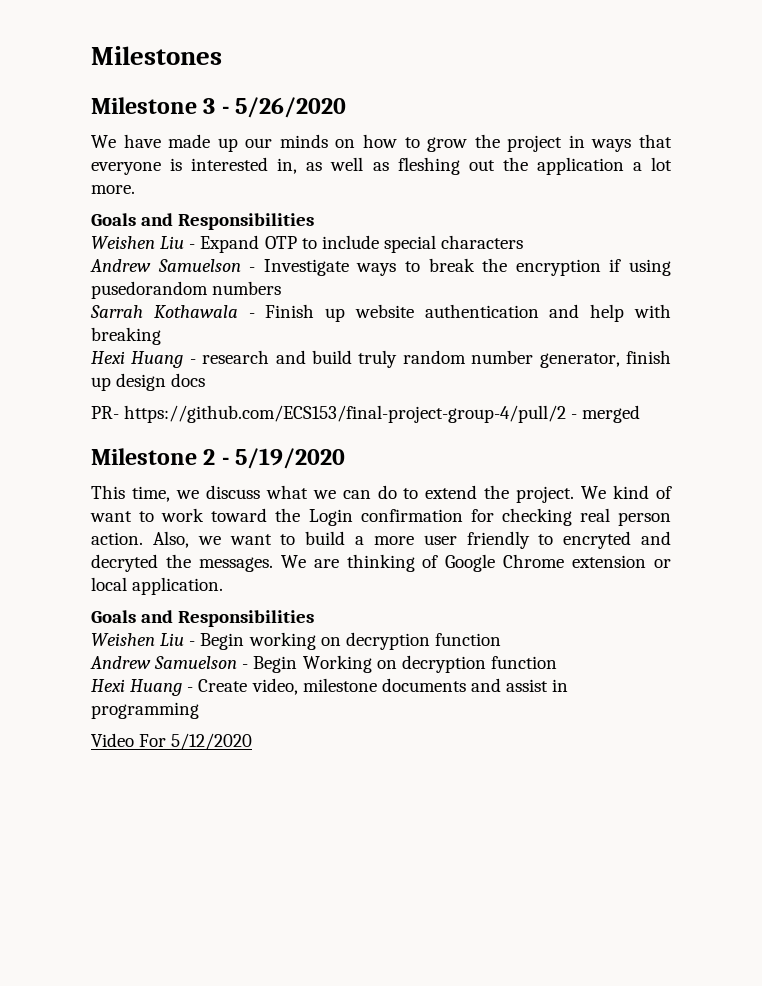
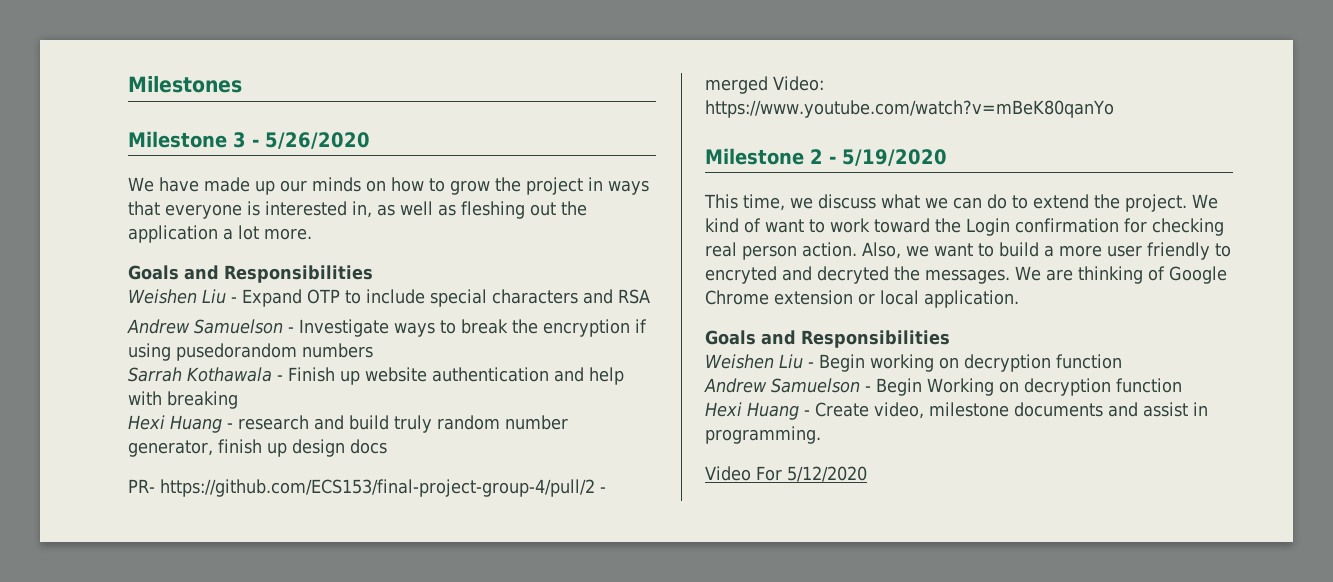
- Weishen Liu - Expand OTP to include special characters
+ Weishen Liu - Expand OTP to include special characters and RSA
- PR- https://github.com/ECS153/final-project-group-4/pull/2 - merged
+ PR- https://github.com/ECS153/final-project-group-4/pull/2 - merged Video: https://www.youtube.com/watch?v=mBeK80qanYo
- Hexi Huang - Create video, milestone documents and assist in programming
+ Hexi Huang - Create video, milestone documents and assist in programming.

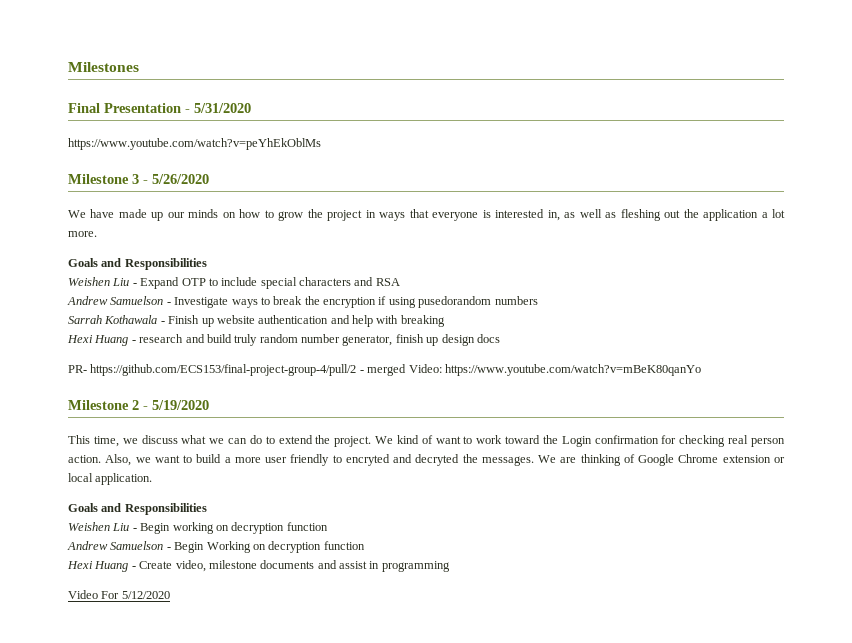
+ Final Presentation - 5/31/2020
+ https://www.youtube.com/watch?v=peYhEkOblMs
- Hexi Huang - Create video, milestone documents and assist in programming.
+ Hexi Huang - Create video, milestone documents and assist in programming

